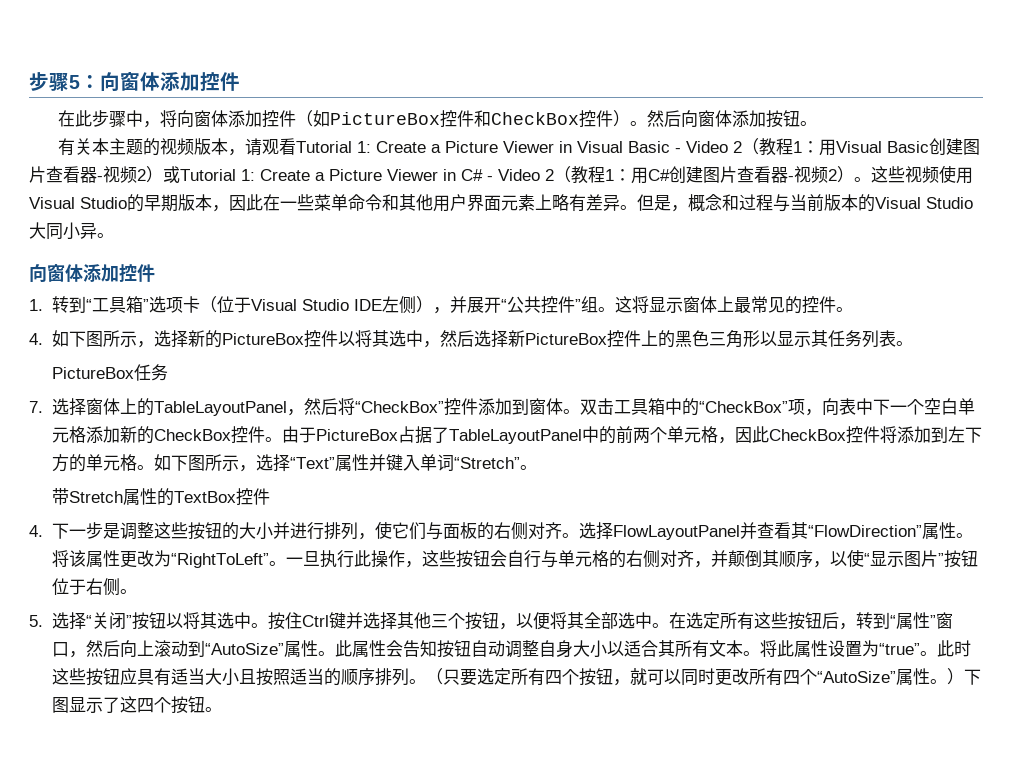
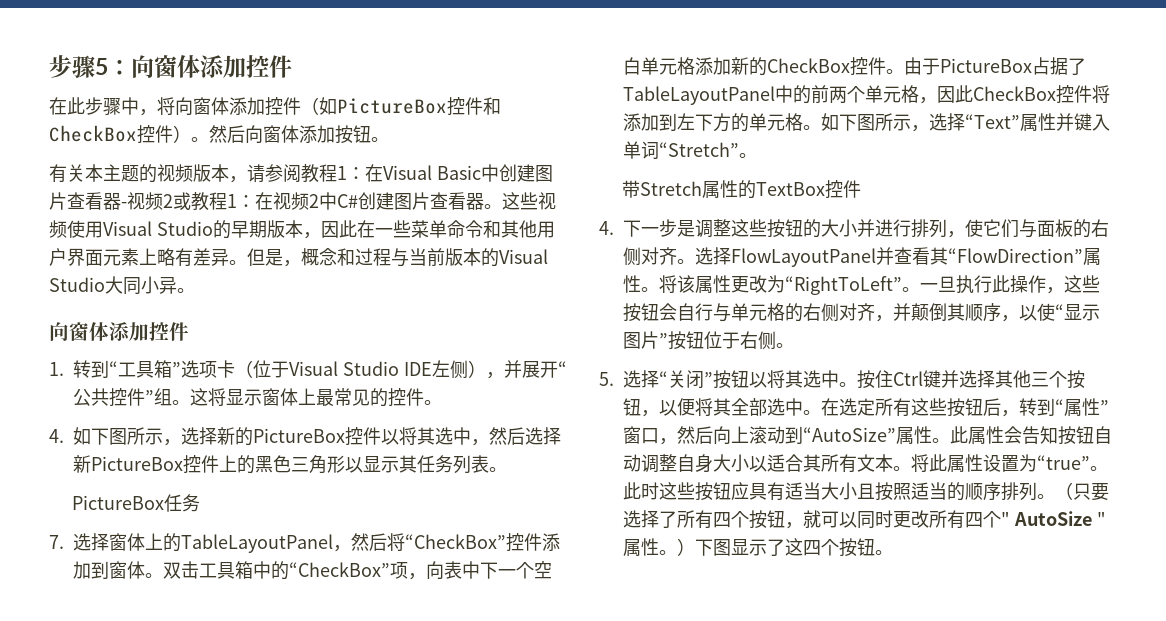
- 有关本主题的视频版本，请观看Tutorial 1: Create a Picture Viewer in Visual Basic - Video 2（教程1：用Visual Basic创建图片查看器-视频2）或Tutorial 1: Create a Picture Viewer in C# - Video 2（教程1：用C#创建图片查看器-视频2）。
+ 有关本主题的视频版本，请参阅教程1：在Visual Basic中创建图片查看器-视频2或教程1：在视频2中C#创建图片查看器。
- （只要选定所有四个按钮，就可以同时更改所有四个“AutoSize”属性。）下图显示了这四个按钮。
+ （只要选择了所有四个按钮，就可以同时更改所有四个" AutoSize "属性。）下图显示了这四个按钮。

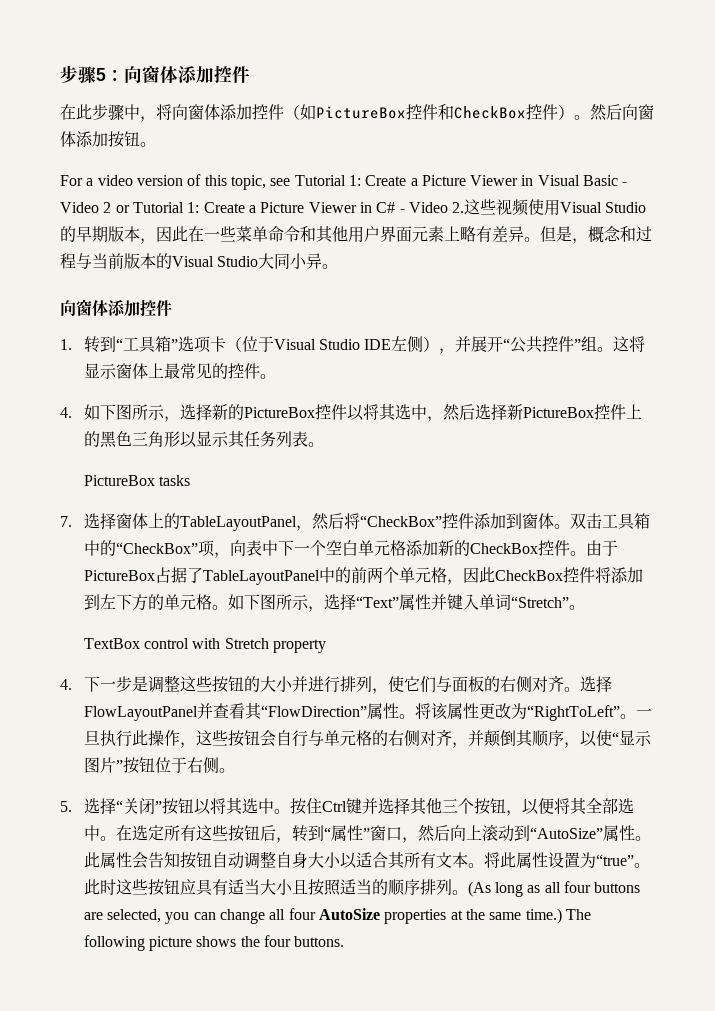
- 有关本主题的视频版本，请参阅教程1：在Visual Basic中创建图片查看器-视频2或教程1：在视频2中C#创建图片查看器。这些视频使用Visual Studio的早期版本，因此在一些菜单命令和其他用户界面元素上略有差异。
+ For a video version of this topic, see Tutorial 1: Create a Picture Viewer in Visual Basic - Video 2 or Tutorial 1: Create a Picture Viewer in C# - Video 2.这些视频使用Visual Studio的早期版本，因此在一些菜单命令和其他用户界面元素上略有差异。
- PictureBox任务
+ PictureBox tasks
- 带Stretch属性的TextBox控件
+ TextBox control with Stretch property
- （只要选择了所有四个按钮，就可以同时更改所有四个" AutoSize "属性。）下图显示了这四个按钮。
+ (As long as all four buttons are selected, you can change all four AutoSize properties at the same time.) The following picture shows the four buttons.

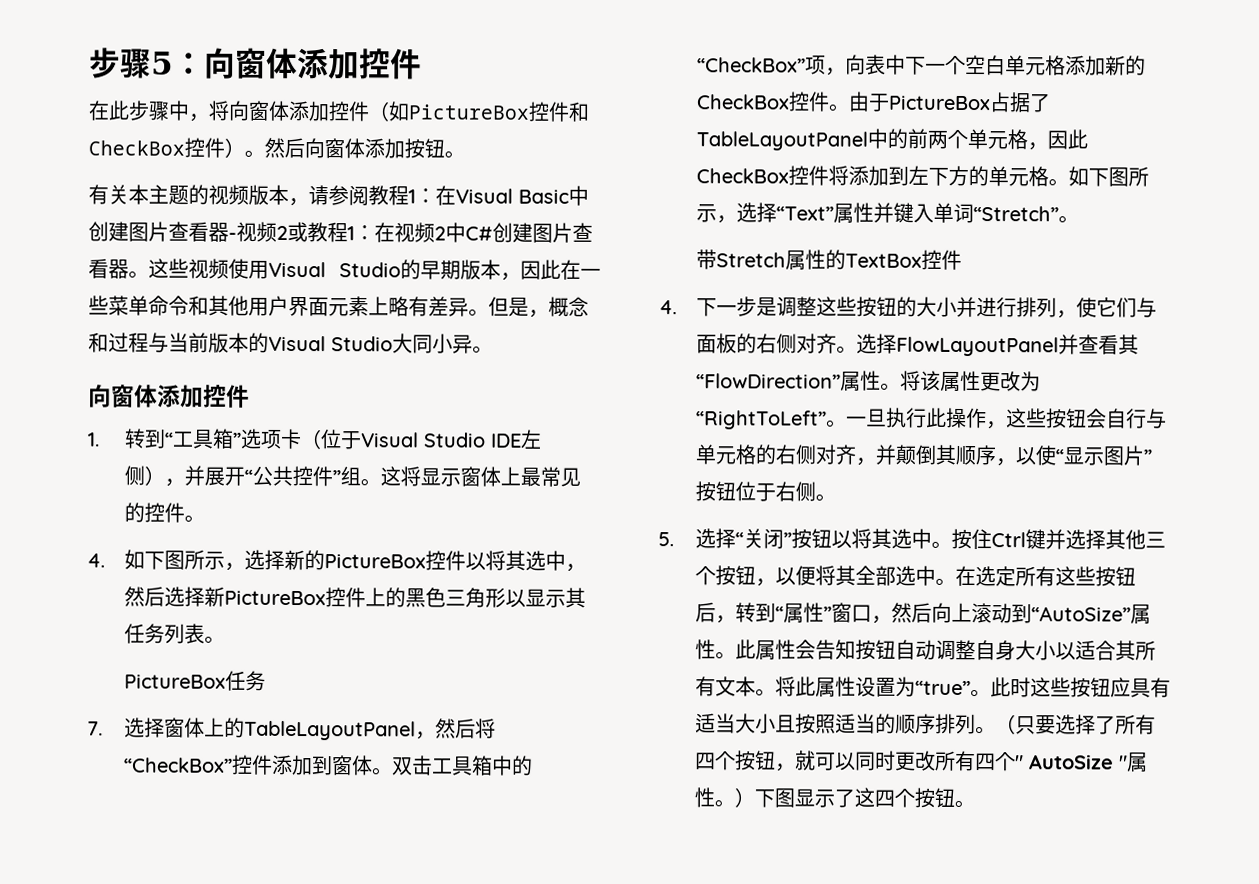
- For a video version of this topic, see Tutorial 1: Create a Picture Viewer in Visual Basic - Video 2 or Tutorial 1: Create a Picture Viewer in C# - Video 2.这些视频使用Visual Studio的早期版本，因此在一些菜单命令和其他用户界面元素上略有差异。
+ 有关本主题的视频版本，请参阅教程1：在Visual Basic中创建图片查看器-视频2或教程1：在视频2中C#创建图片查看器。这些视频使用Visual Studio的早期版本，因此在一些菜单命令和其他用户界面元素上略有差异。
- PictureBox tasks
+ PictureBox任务
- TextBox control with Stretch property
+ 带Stretch属性的TextBox控件
- (As long as all four buttons are selected, you can change all four AutoSize properties at the same time.) The following picture shows the four buttons.
+ （只要选择了所有四个按钮，就可以同时更改所有四个" AutoSize "属性。）下图显示了这四个按钮。

